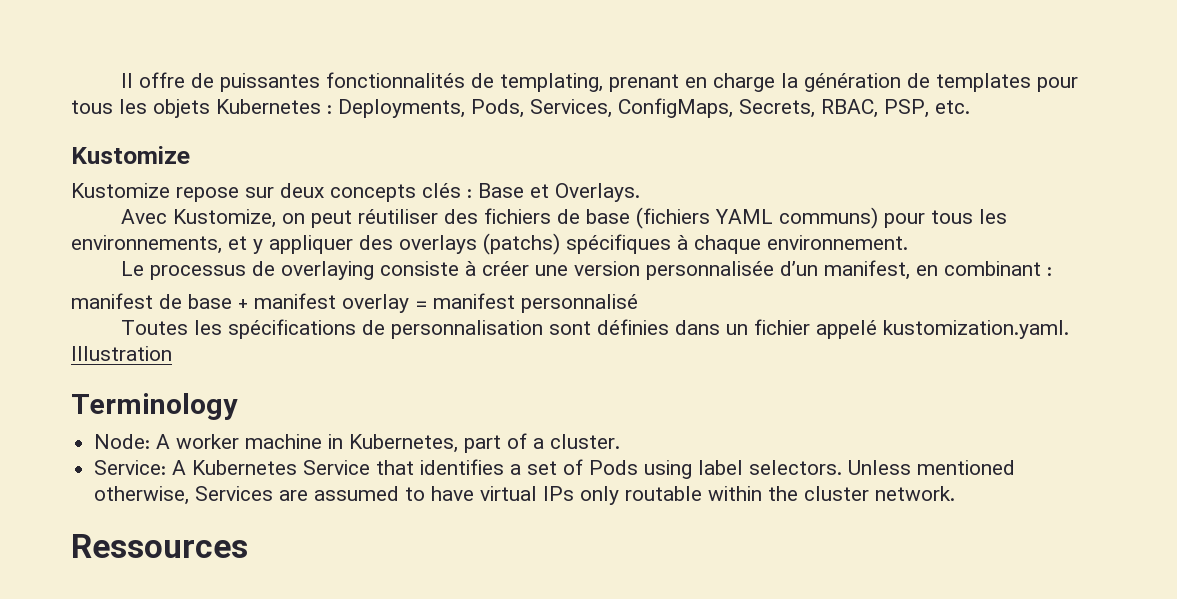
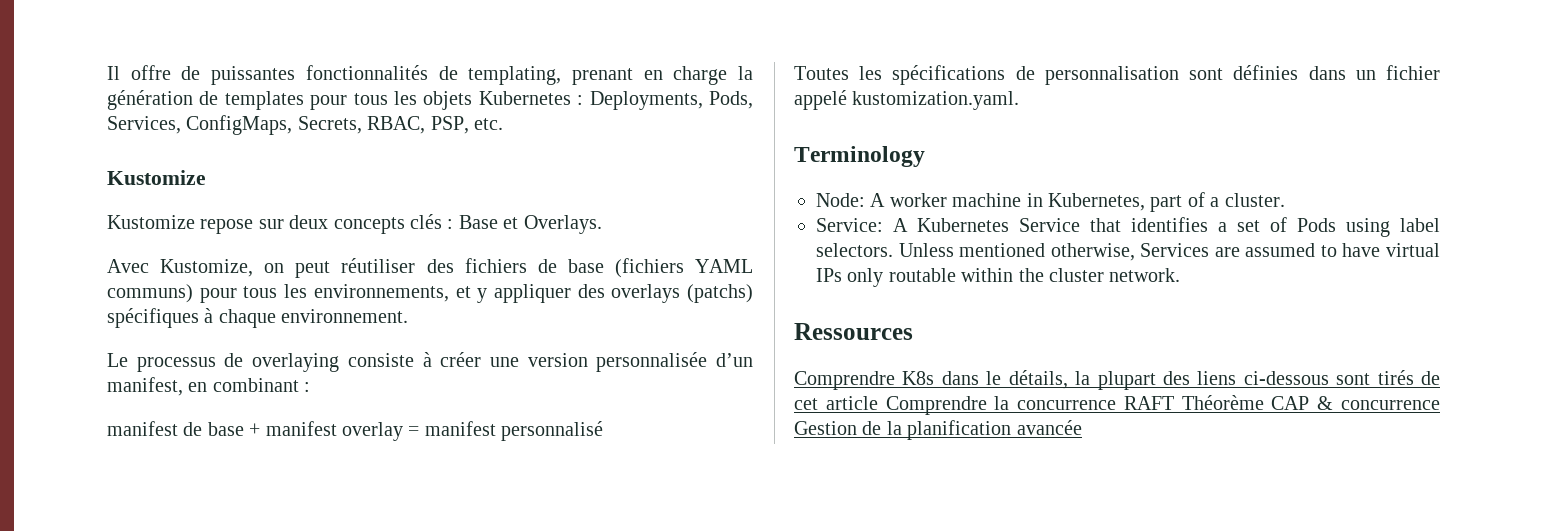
- Toutes les spécifications de personnalisation sont définies dans un fichier appelé kustomization.yaml. Illustration
+ Toutes les spécifications de personnalisation sont définies dans un fichier appelé kustomization.yaml.
+ Comprendre K8s dans le détails, la plupart des liens ci-dessous sont tirés de cet article Comprendre la concurrence RAFT Théorème CAP & concurrence Gestion de la planification avancée

